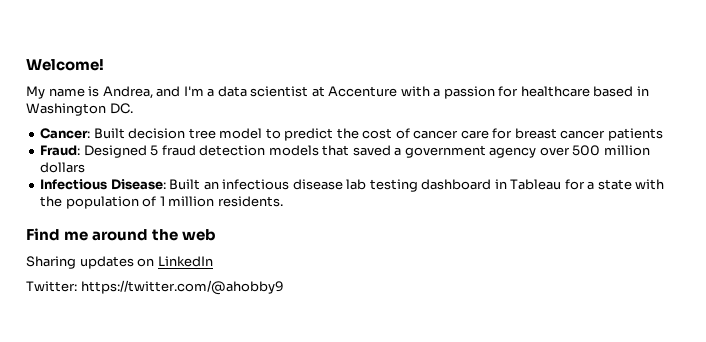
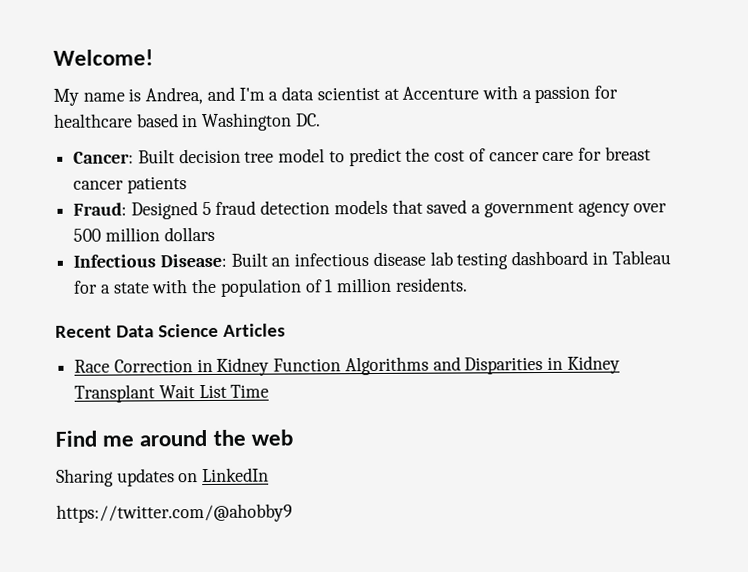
+ Recent Data Science Articles
+ Race Correction in Kidney Function Algorithms and Disparities in Kidney Transplant Wait List Time
- Twitter: https://twitter.com/@ahobby9
+ https://twitter.com/@ahobby9

